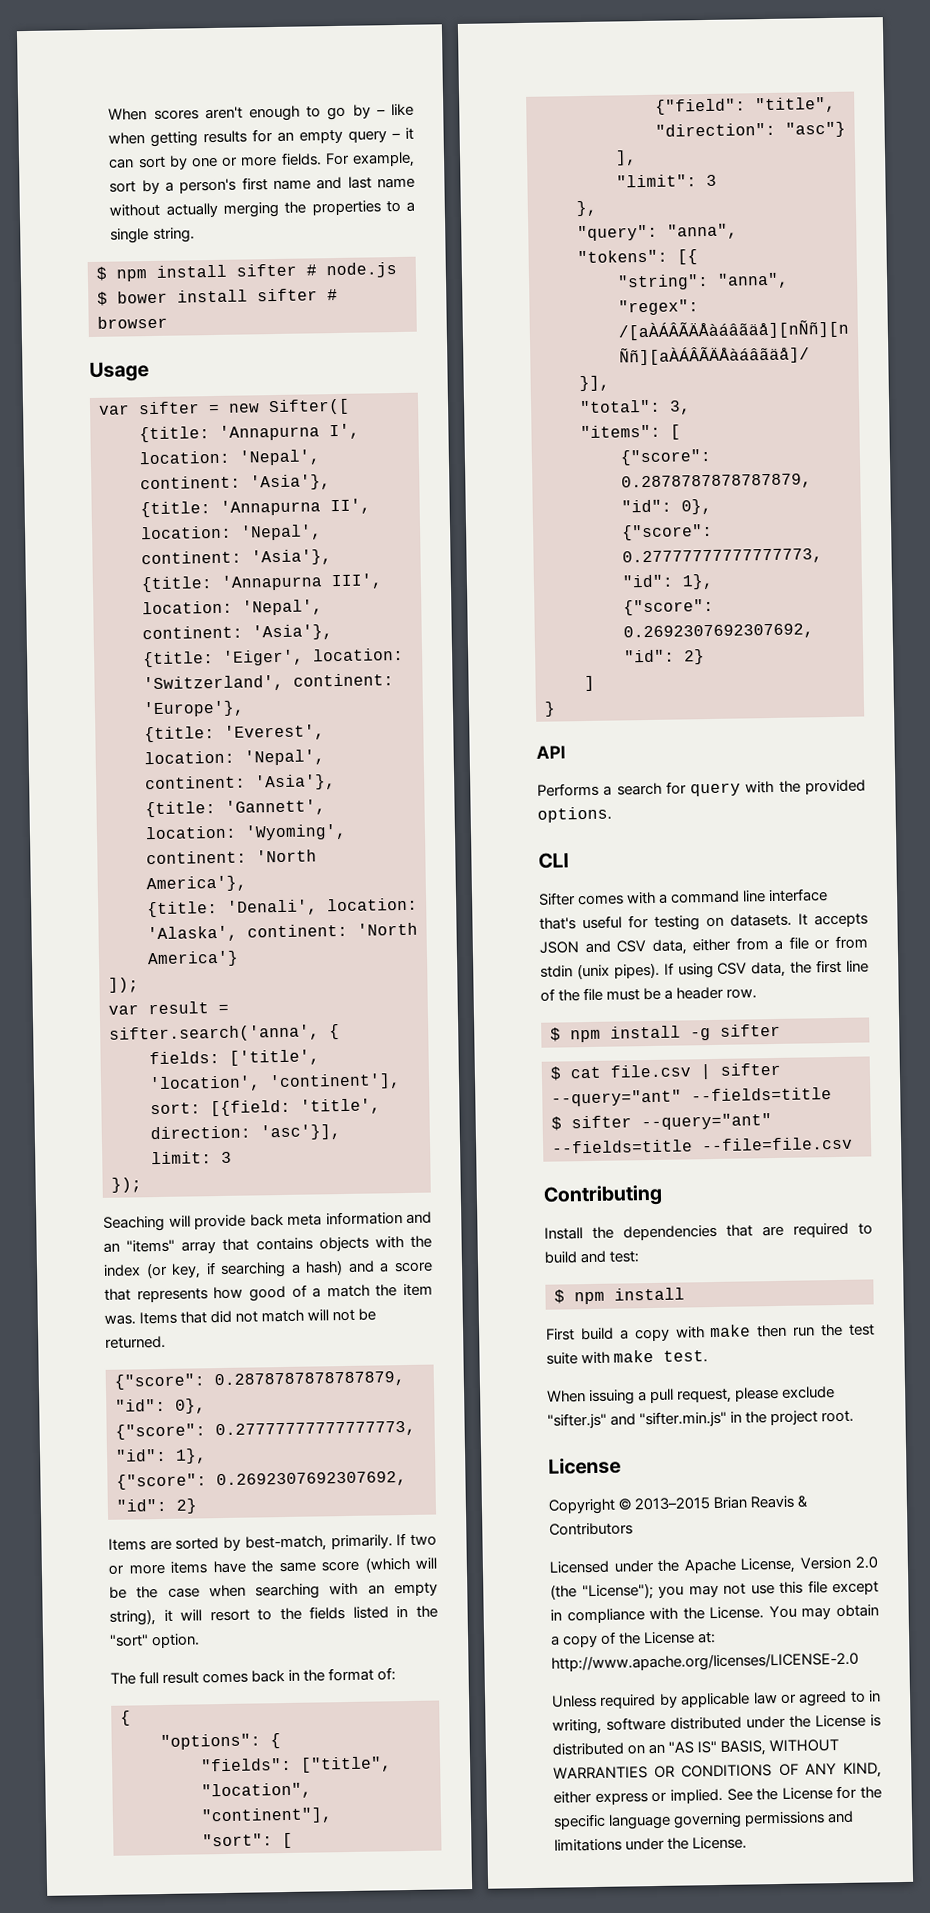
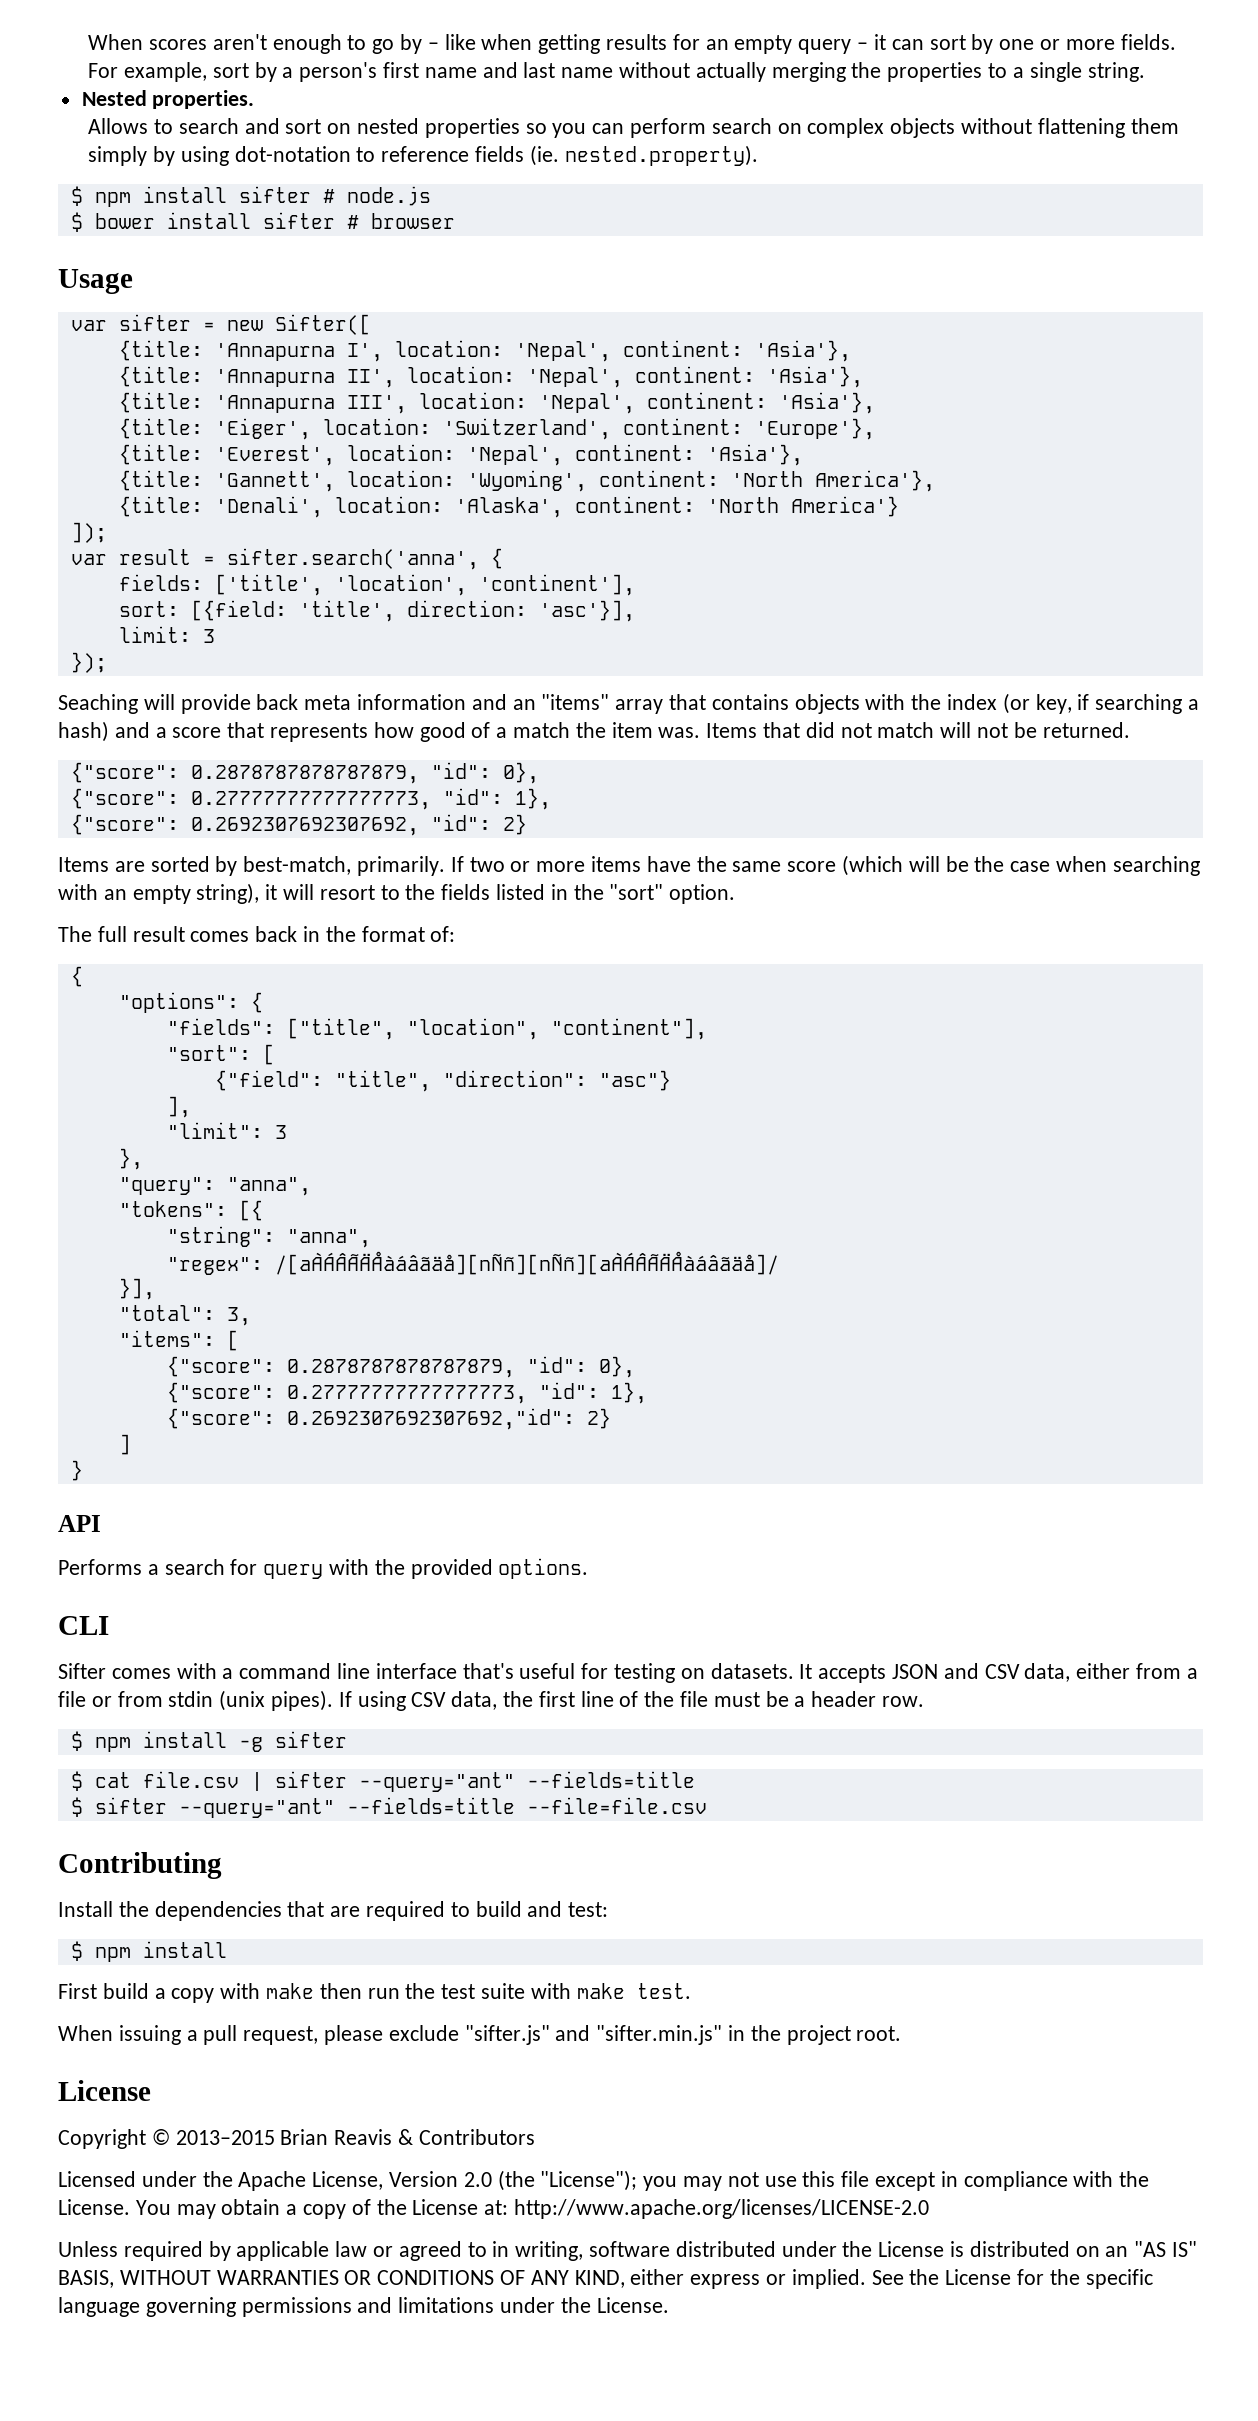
+ Nested properties.
+ Allows to search and sort on nested properties so you can perform search on complex objects without flattening them simply by using dot-notation to reference fields (ie. nested.property).

